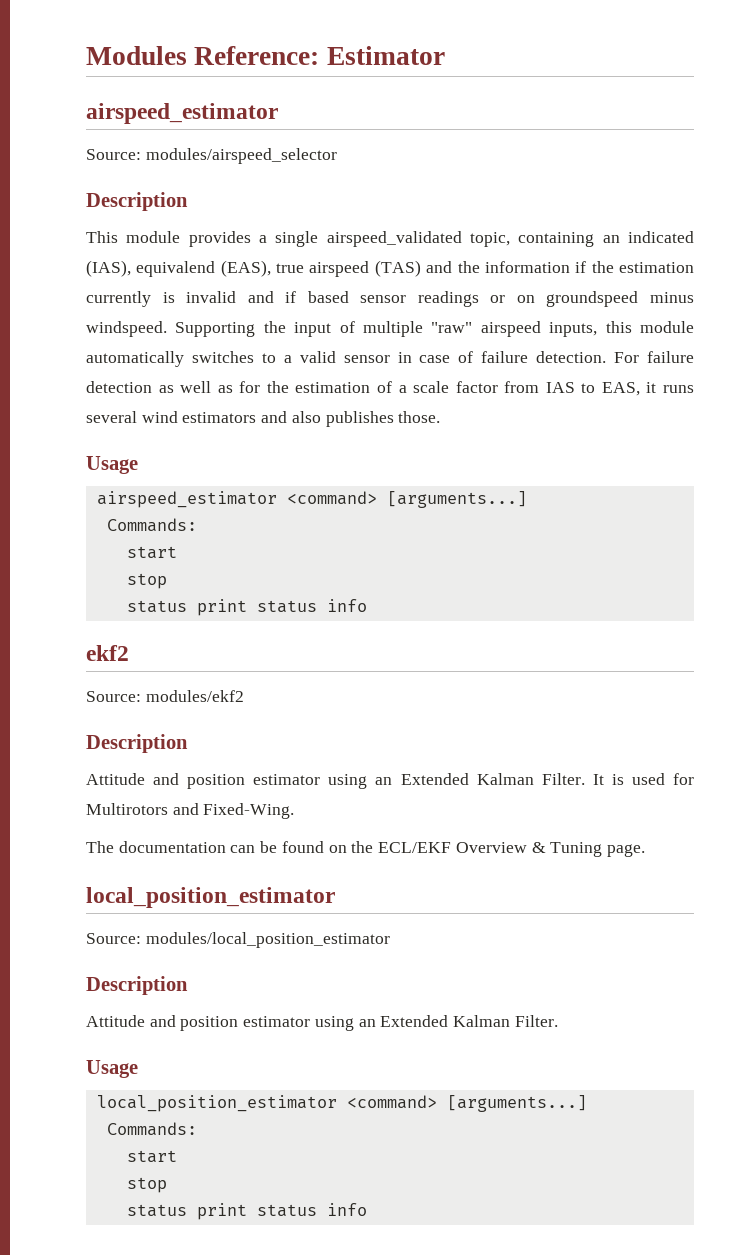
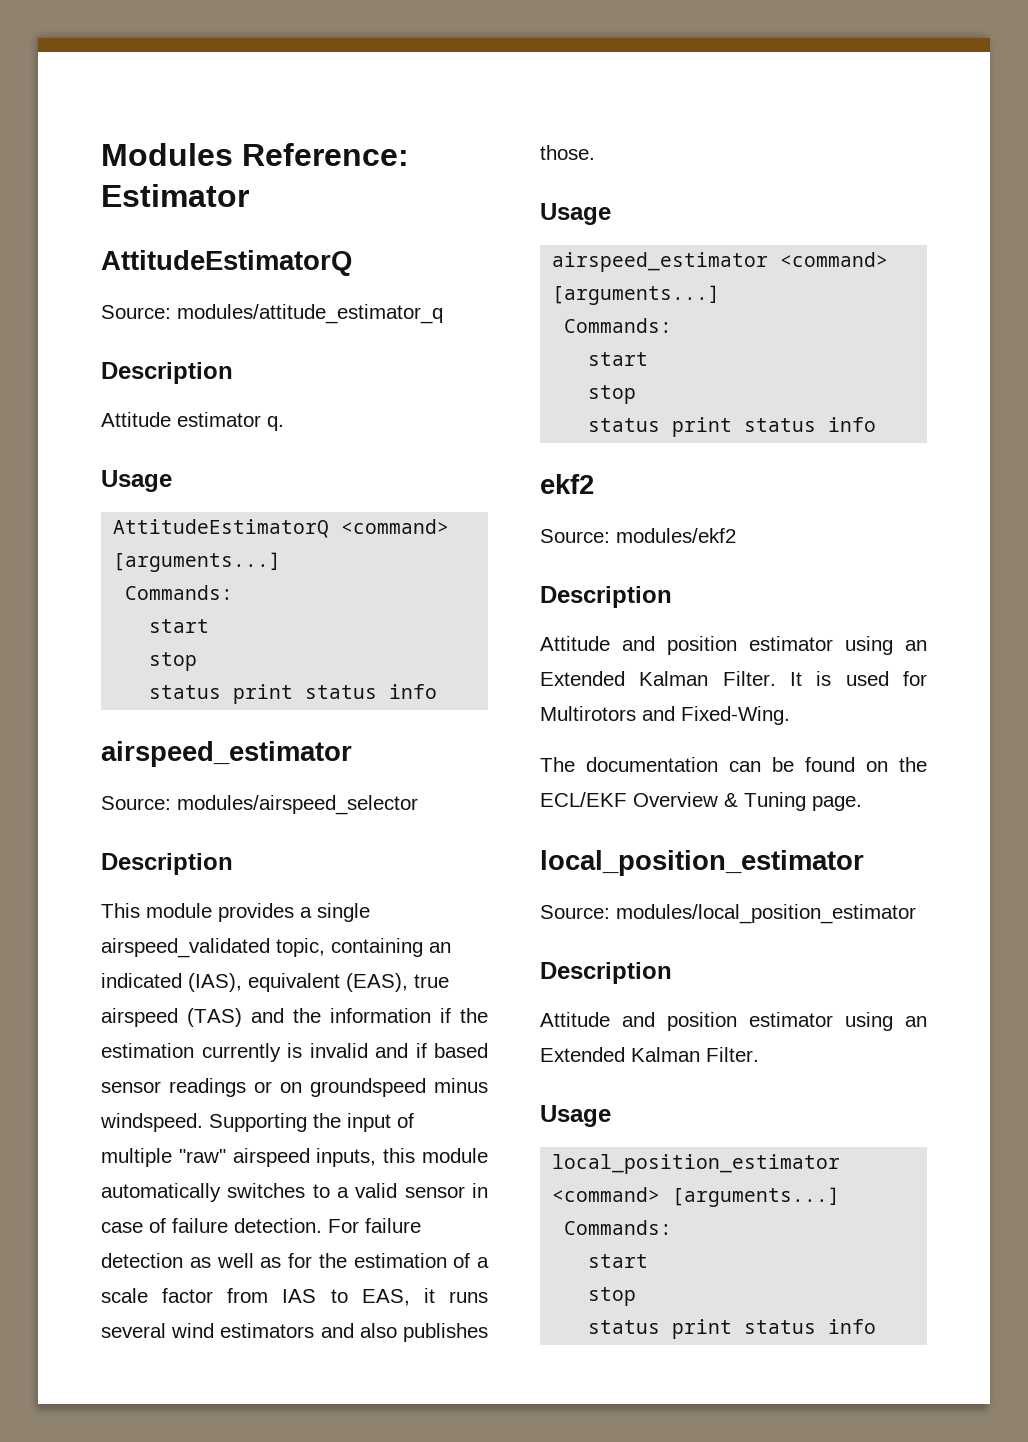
  Modules Reference: Estimator
+ AttitudeEstimatorQ
+ Source: modules/attitude_estimator_q
+ Description
+ Attitude estimator q.
+ Usage
+ AttitudeEstimatorQ <command> [arguments...]
+ Commands:
+ start
+ stop
+ status print status info
- This module provides a single airspeed_validated topic, containing an indicated (IAS), equivalend (EAS), true airspeed (TAS) and the information if the estimation currently is invalid and if based sensor readings or on groundspeed minus windspeed.
+ This module provides a single airspeed_validated topic, containing an indicated (IAS), equivalent (EAS), true airspeed (TAS) and the information if the estimation currently is invalid and if based sensor readings or on groundspeed minus windspeed.

